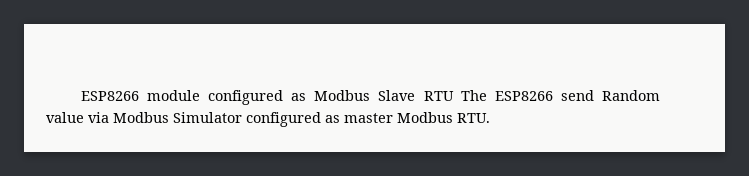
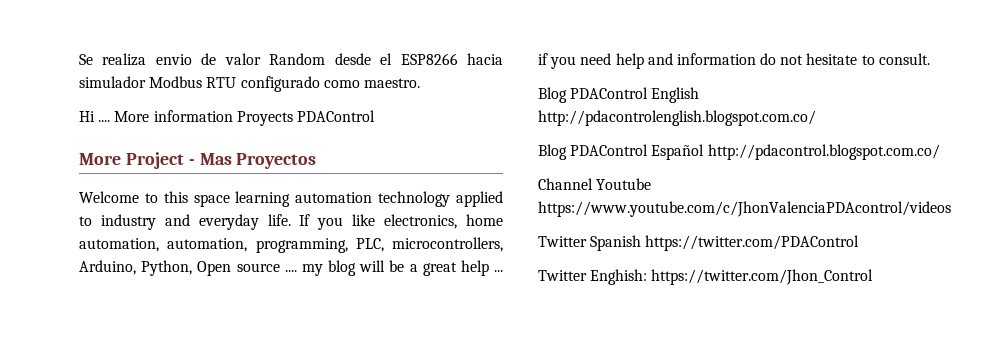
- ESP8266 module configured as Modbus Slave RTU The ESP8266 send Random value via Modbus Simulator configured as master Modbus RTU.
+ Se realiza envio de valor Random desde el ESP8266 hacia simulador Modbus RTU configurado como maestro.
+ Hi .... More information Proyects PDAControl
+ More Project - Mas Proyectos
+ Welcome to this space learning automation technology applied to industry and everyday life. If you like electronics, home automation, automation, programming, PLC, microcontrollers, Arduino, Python, Open source .... my blog will be a great help ... if you need help and information do not hesitate to consult.
+ Blog PDAControl English http://pdacontrolenglish.blogspot.com.co/
+ Blog PDAControl Español http://pdacontrol.blogspot.com.co/
+ Channel Youtube https://www.youtube.com/c/JhonValenciaPDAcontrol/videos
+ Twitter Spanish https://twitter.com/PDAControl
+ Twitter Enghish: https://twitter.com/Jhon_Control

